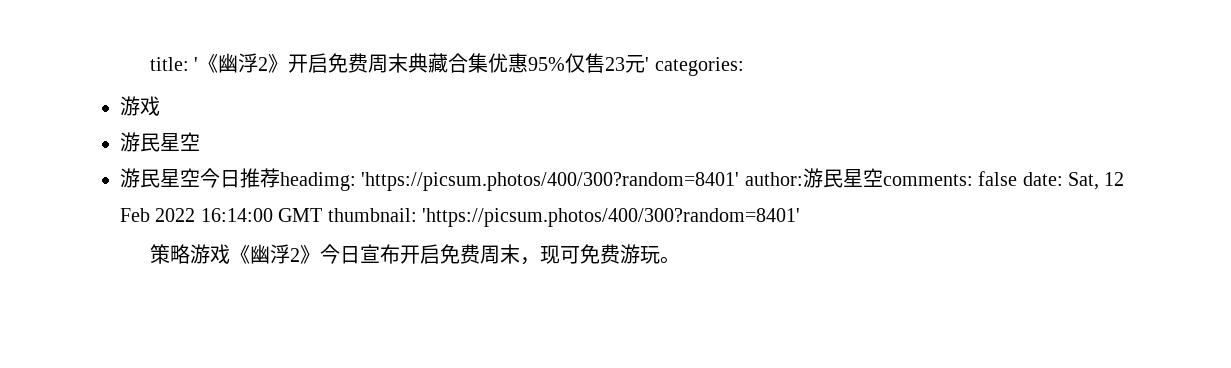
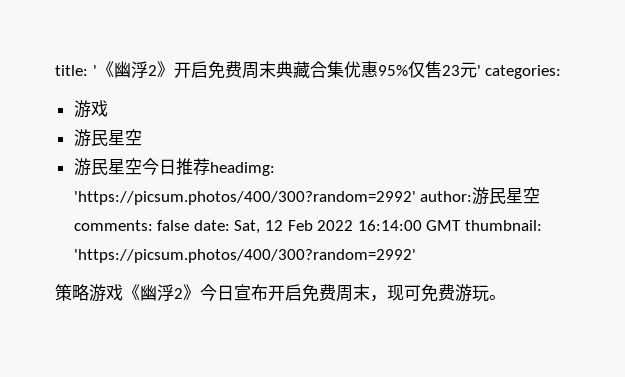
- 游民星空今日推荐headimg: 'https://picsum.photos/400/300?random=8401' author:游民星空comments: false date: Sat, 12 Feb 2022 16:14:00 GMT thumbnail: 'https://picsum.photos/400/300?random=8401'
+ 游民星空今日推荐headimg: 'https://picsum.photos/400/300?random=2992' author:游民星空comments: false date: Sat, 12 Feb 2022 16:14:00 GMT thumbnail: 'https://picsum.photos/400/300?random=2992'

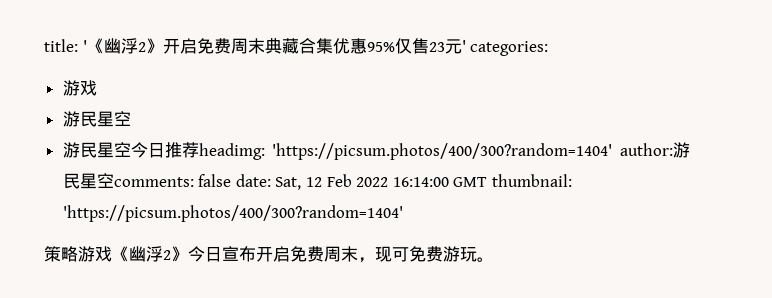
- 游民星空今日推荐headimg: 'https://picsum.photos/400/300?random=2992' author:游民星空comments: false date: Sat, 12 Feb 2022 16:14:00 GMT thumbnail: 'https://picsum.photos/400/300?random=2992'
+ 游民星空今日推荐headimg: 'https://picsum.photos/400/300?random=1404' author:游民星空comments: false date: Sat, 12 Feb 2022 16:14:00 GMT thumbnail: 'https://picsum.photos/400/300?random=1404'

